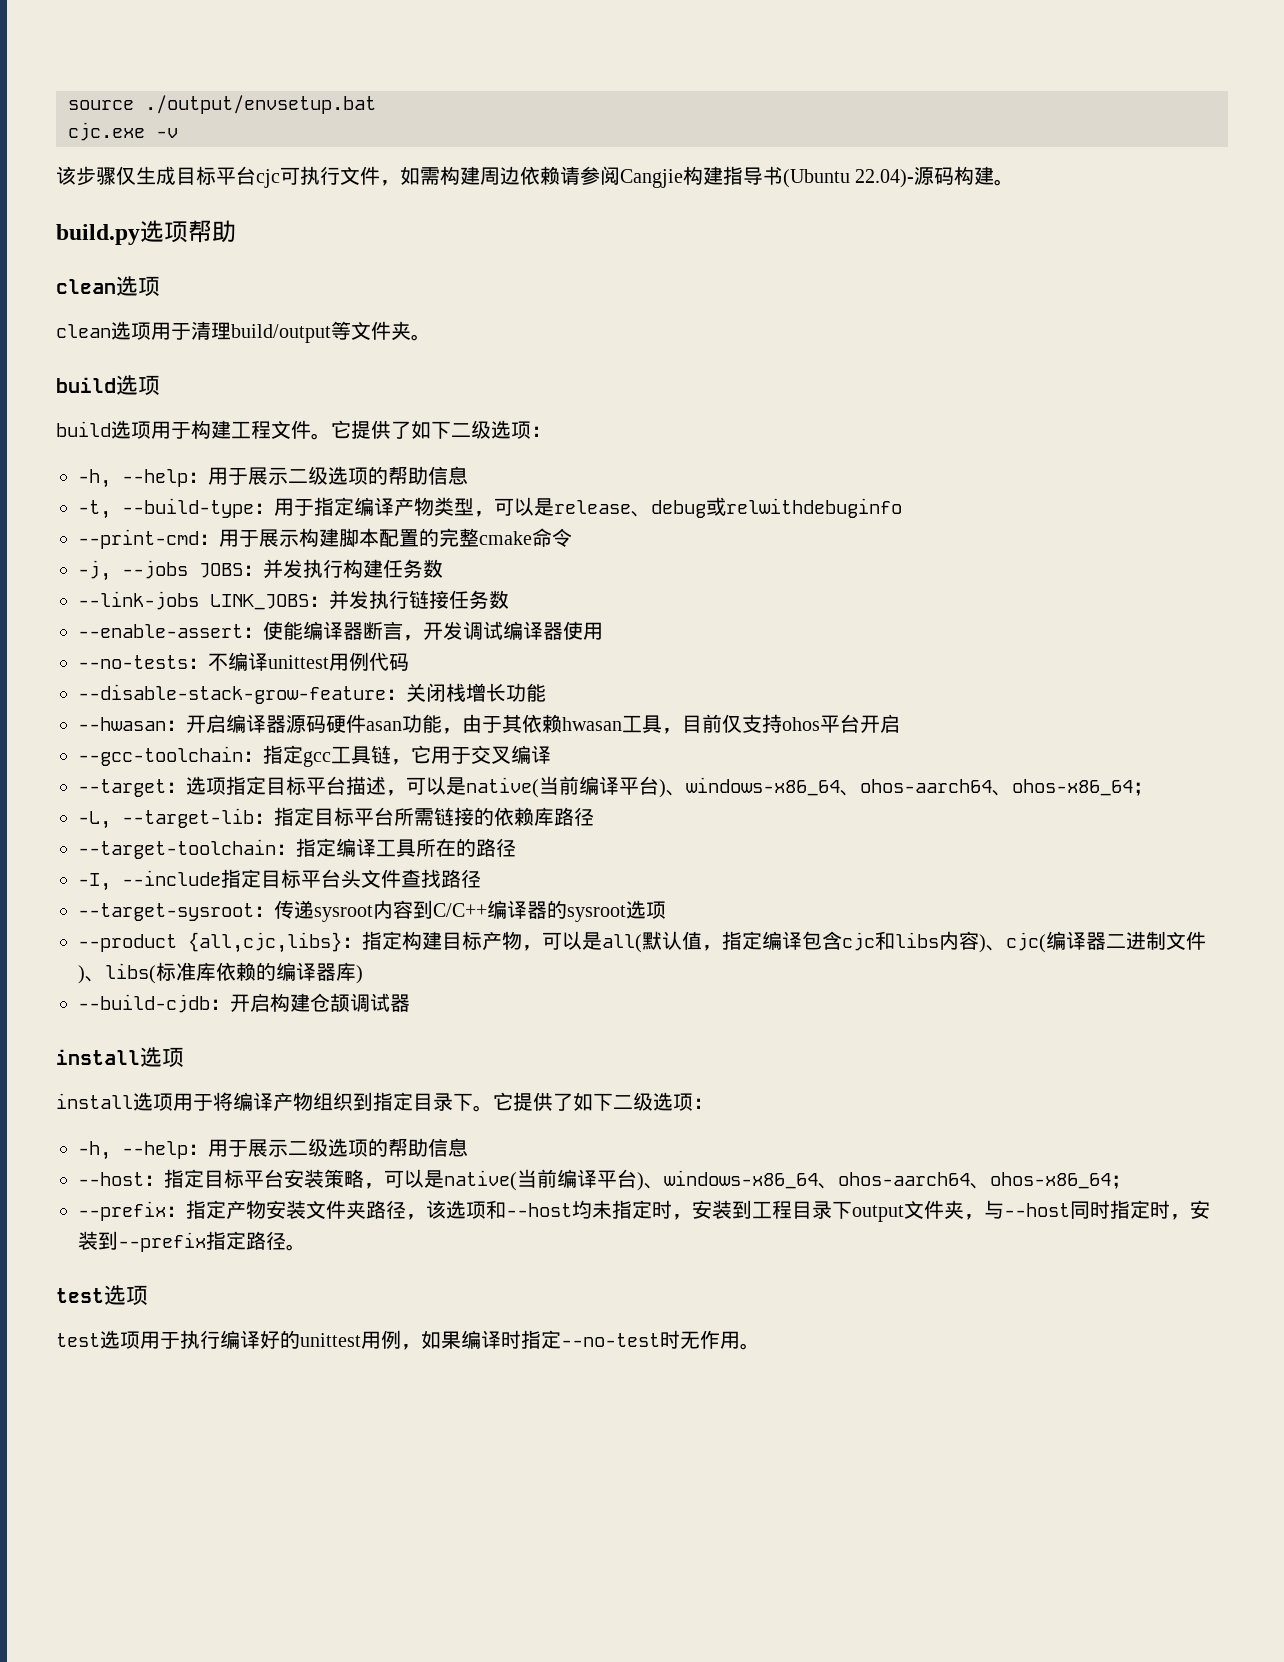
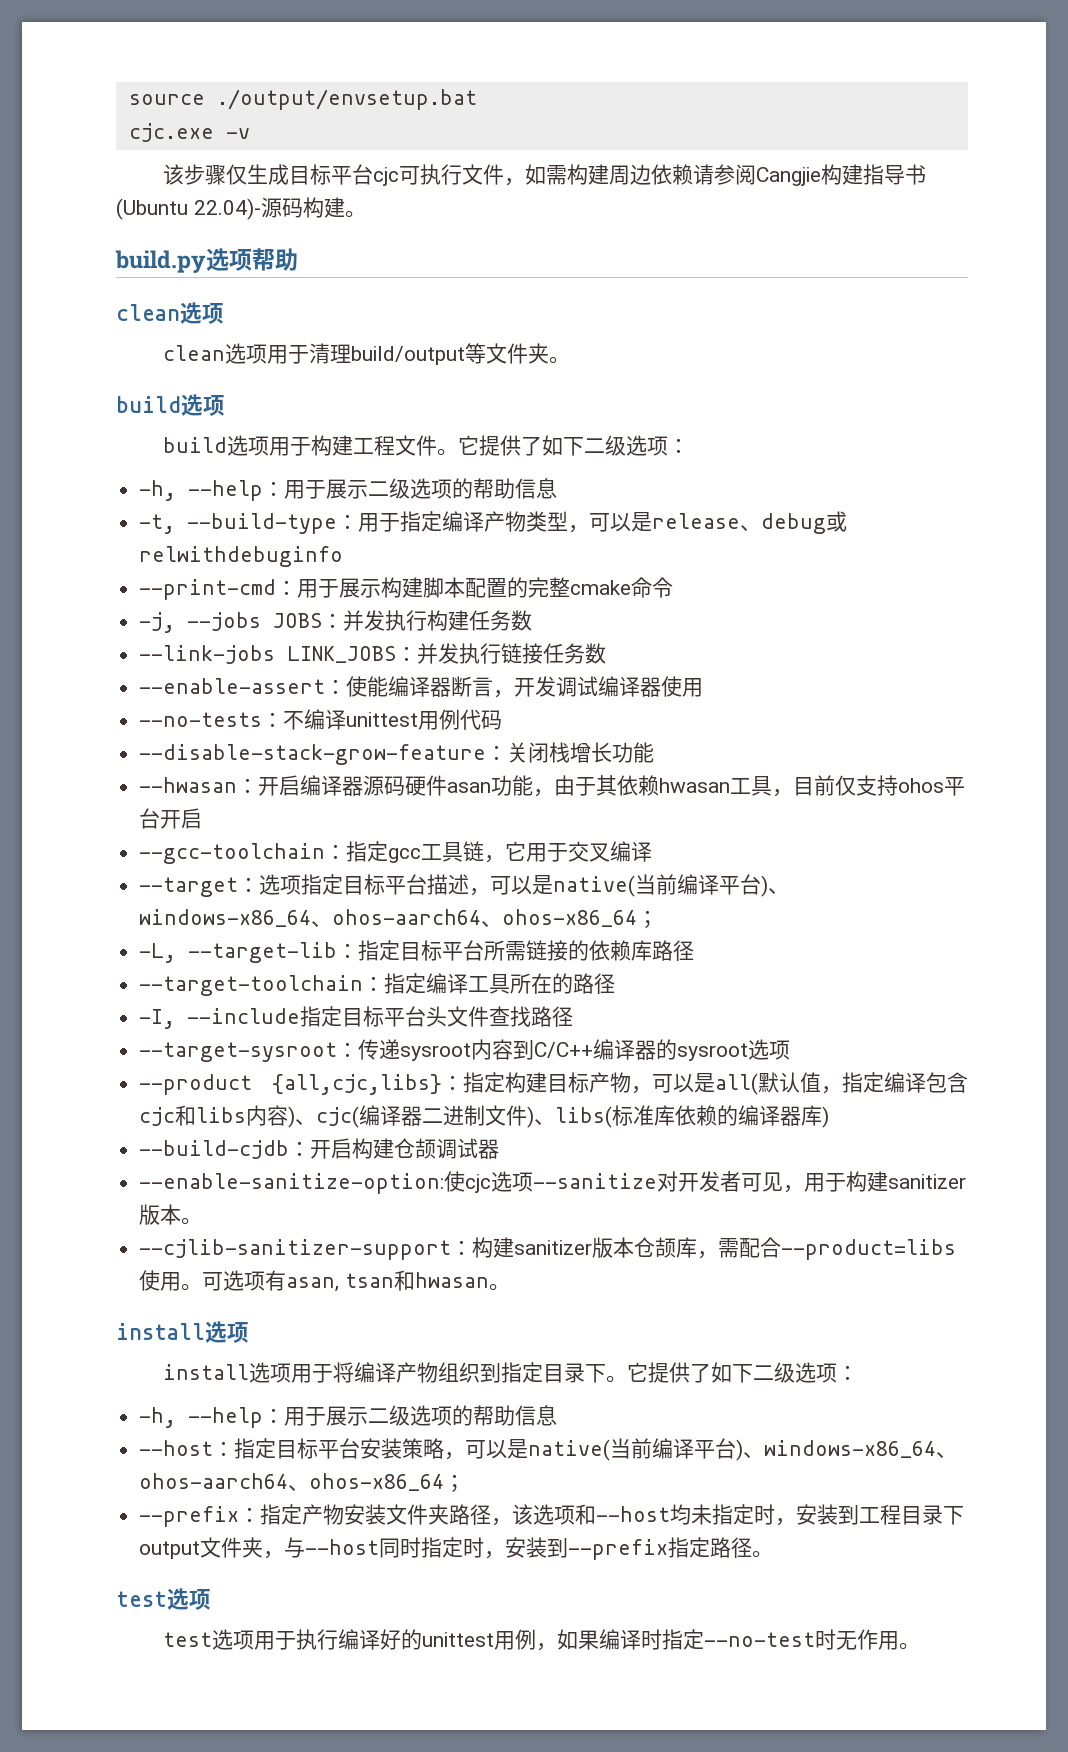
+ --enable-sanitize-option:使cjc选项--sanitize对开发者可见，用于构建sanitizer版本。
+ --cjlib-sanitizer-support：构建sanitizer版本仓颉库，需配合--product=libs使用。可选项有asan, tsan和hwasan。

